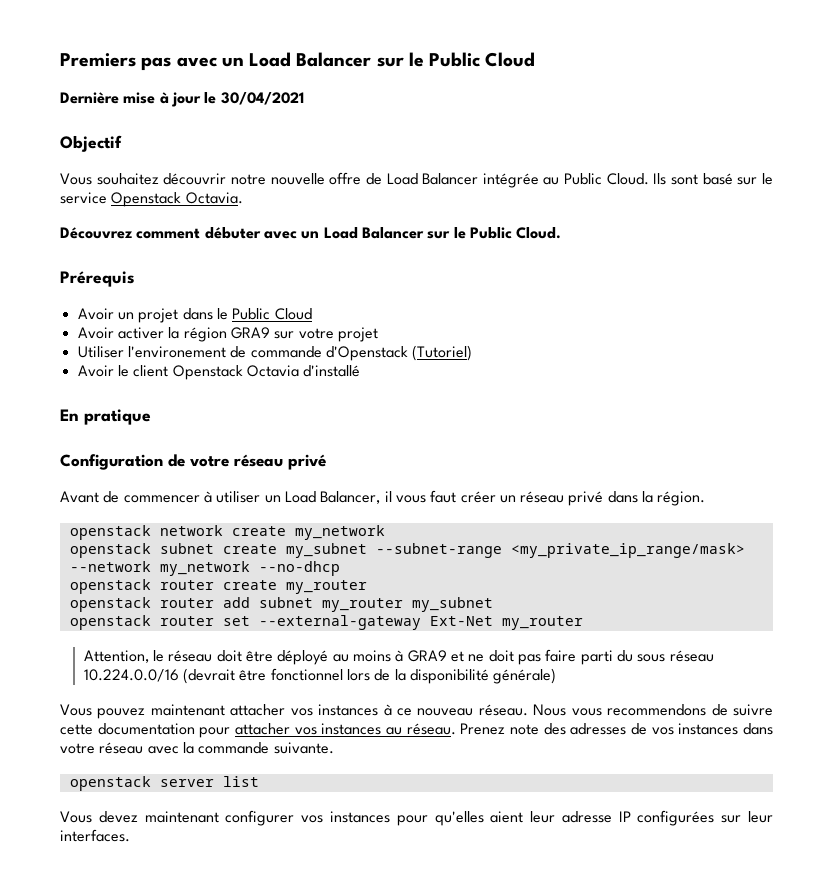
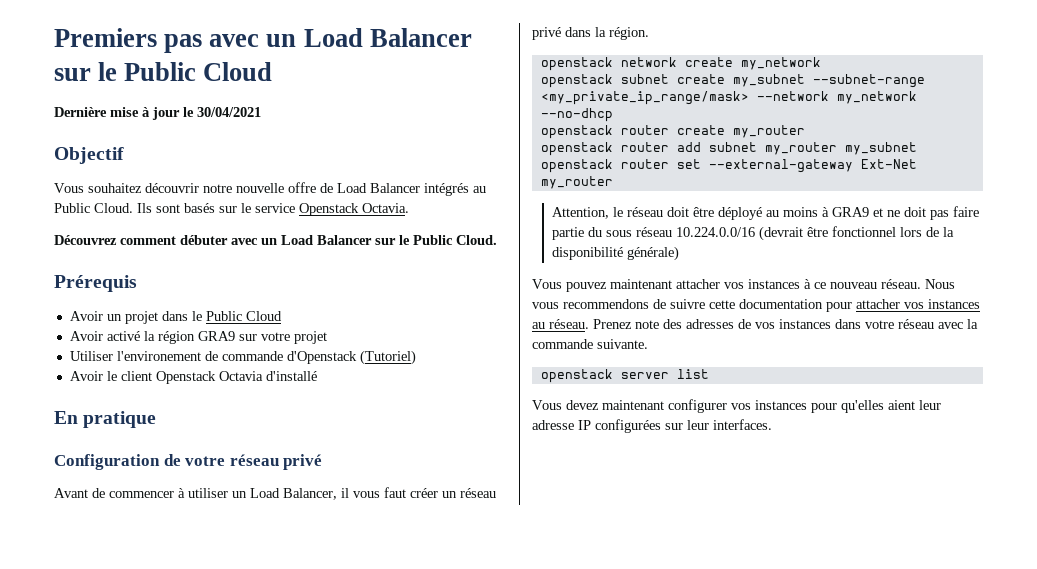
- Vous souhaitez découvrir notre nouvelle offre de Load Balancer intégrée au Public Cloud.
+ Vous souhaitez découvrir notre nouvelle offre de Load Balancer intégrés au Public Cloud.
- Ils sont basé sur le service Openstack Octavia.
+ Ils sont basés sur le service Openstack Octavia.
- Avoir activer la région GRA9 sur votre projet
+ Avoir activé la région GRA9 sur votre projet
- Attention, le réseau doit être déployé au moins à GRA9 et ne doit pas faire parti du sous réseau 10.224.0.0/16 (devrait être fonctionnel lors de la disponibilité générale)
+ Attention, le réseau doit être déployé au moins à GRA9 et ne doit pas faire partie du sous réseau 10.224.0.0/16 (devrait être fonctionnel lors de la disponibilité générale)

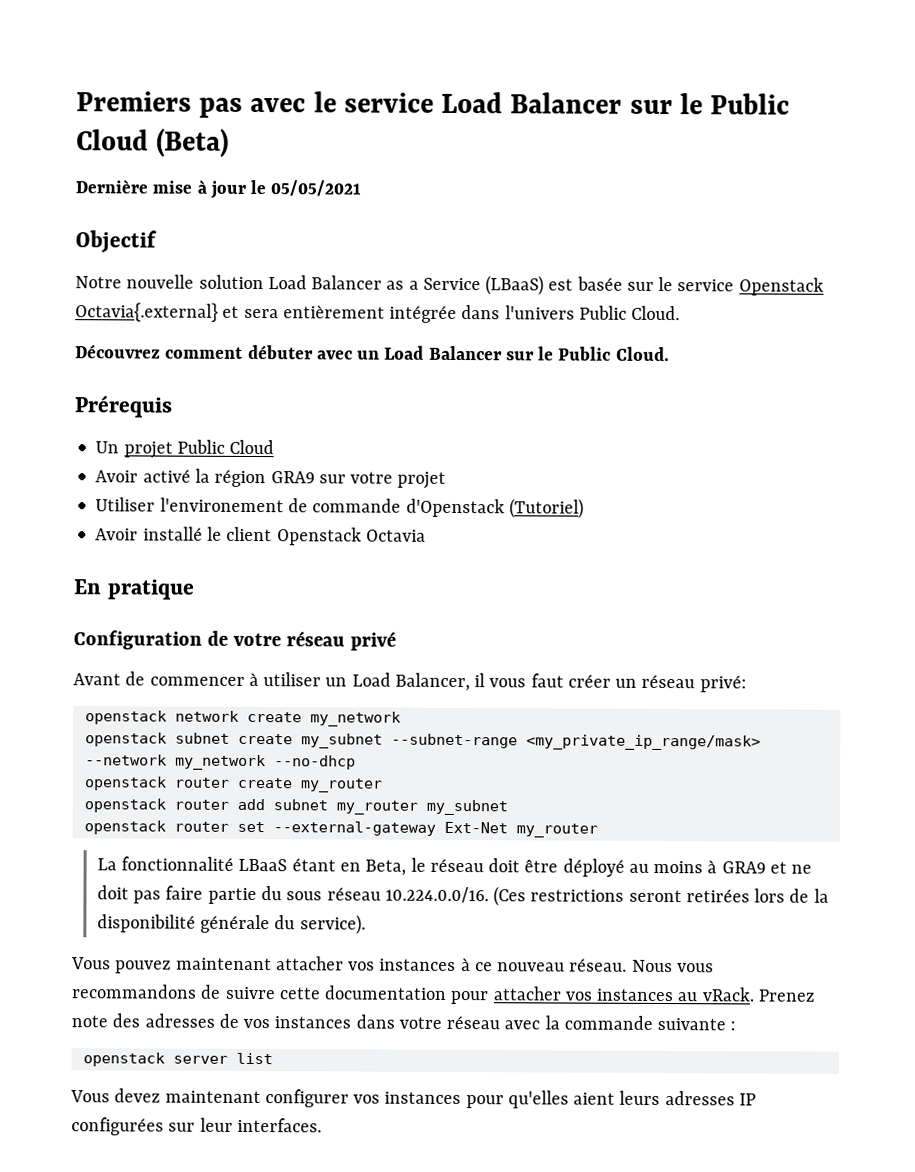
- Premiers pas avec un Load Balancer sur le Public Cloud
+ Premiers pas avec le service Load Balancer sur le Public Cloud (Beta)
- Dernière mise à jour le 30/04/2021
+ Dernière mise à jour le 05/05/2021
- Vous souhaitez découvrir notre nouvelle offre de Load Balancer intégrés au Public Cloud. Ils sont basés sur le service Openstack Octavia.
+ Notre nouvelle solution Load Balancer as a Service (LBaaS) est basée sur le service Openstack Octavia{.external} et sera entièrement intégrée dans l'univers Public Cloud.
- Avoir un projet dans le Public Cloud
+ Un projet Public Cloud
- Avoir le client Openstack Octavia d'installé
+ Avoir installé le client Openstack Octavia
- Avant de commencer à utiliser un Load Balancer, il vous faut créer un réseau privé dans la région.
+ Avant de commencer à utiliser un Load Balancer, il vous faut créer un réseau privé:
- Attention, le réseau doit être déployé au moins à GRA9 et ne doit pas faire partie du sous réseau 10.224.0.0/16 (devrait être fonctionnel lors de la disponibilité générale)
+ La fonctionnalité LBaaS étant en Beta, le réseau doit être déployé au moins à GRA9 et ne doit pas faire partie du sous réseau 10.224.0.0/16. (Ces restrictions seront retirées lors de la disponibilité générale du service).
- Nous vous recommendons de suivre cette documentation pour attacher vos instances au réseau.
+ Nous vous recommandons de suivre cette documentation pour attacher vos instances au vRack.
- Prenez note des adresses de vos instances dans votre réseau avec la commande suivante.
+ Prenez note des adresses de vos instances dans votre réseau avec la commande suivante :
- Vous devez maintenant configurer vos instances pour qu'elles aient leur adresse IP configurées sur leur interfaces.
+ Vous devez maintenant configurer vos instances pour qu'elles aient leurs adresses IP configurées sur leur interfaces.

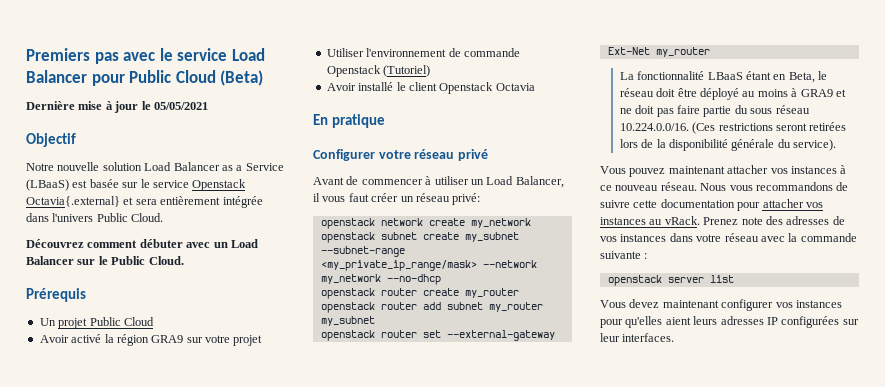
- Premiers pas avec le service Load Balancer sur le Public Cloud (Beta)
+ Premiers pas avec le service Load Balancer pour Public Cloud (Beta)
- Utiliser l'environement de commande d'Openstack (Tutoriel)
+ Utiliser l'environnement de commande Openstack (Tutoriel)
- Configuration de votre réseau privé
+ Configurer votre réseau privé

